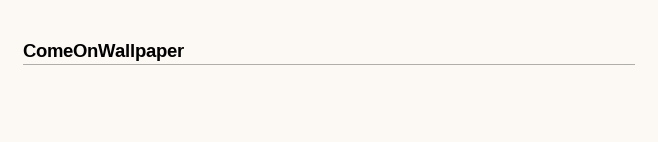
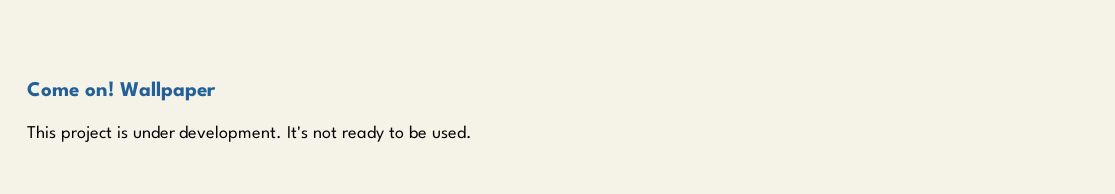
- ComeOnWallpaper
+ Come on! Wallpaper
+ This project is under development. It's not ready to be used.

